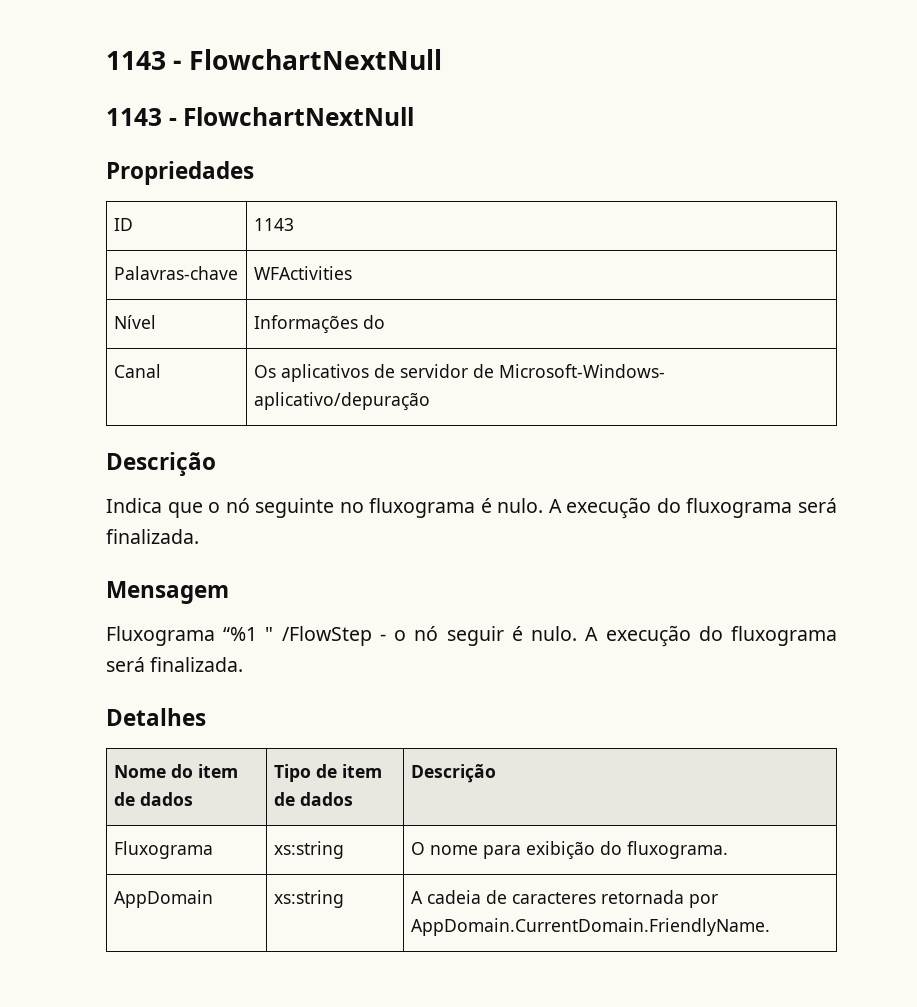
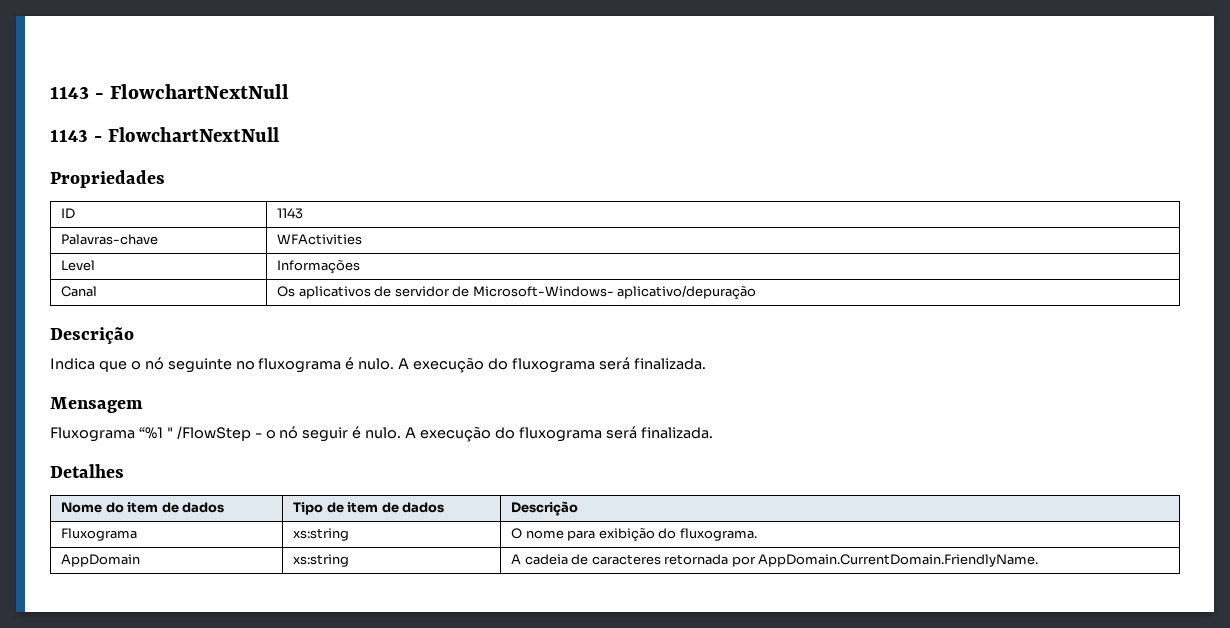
- Nível | Informações do
+ Level | Informações

